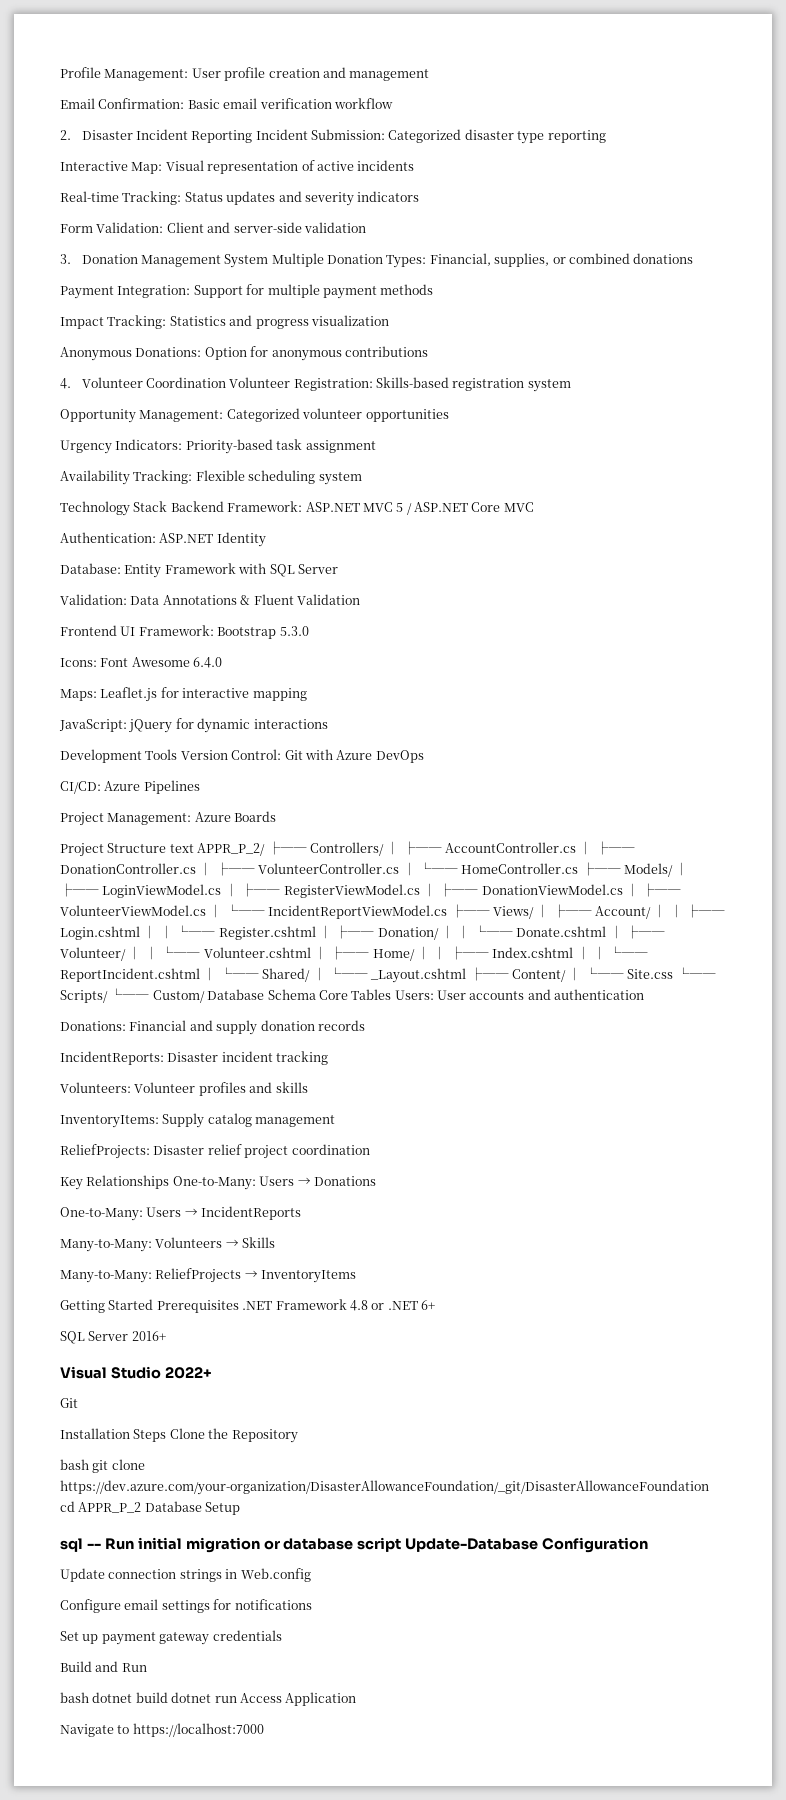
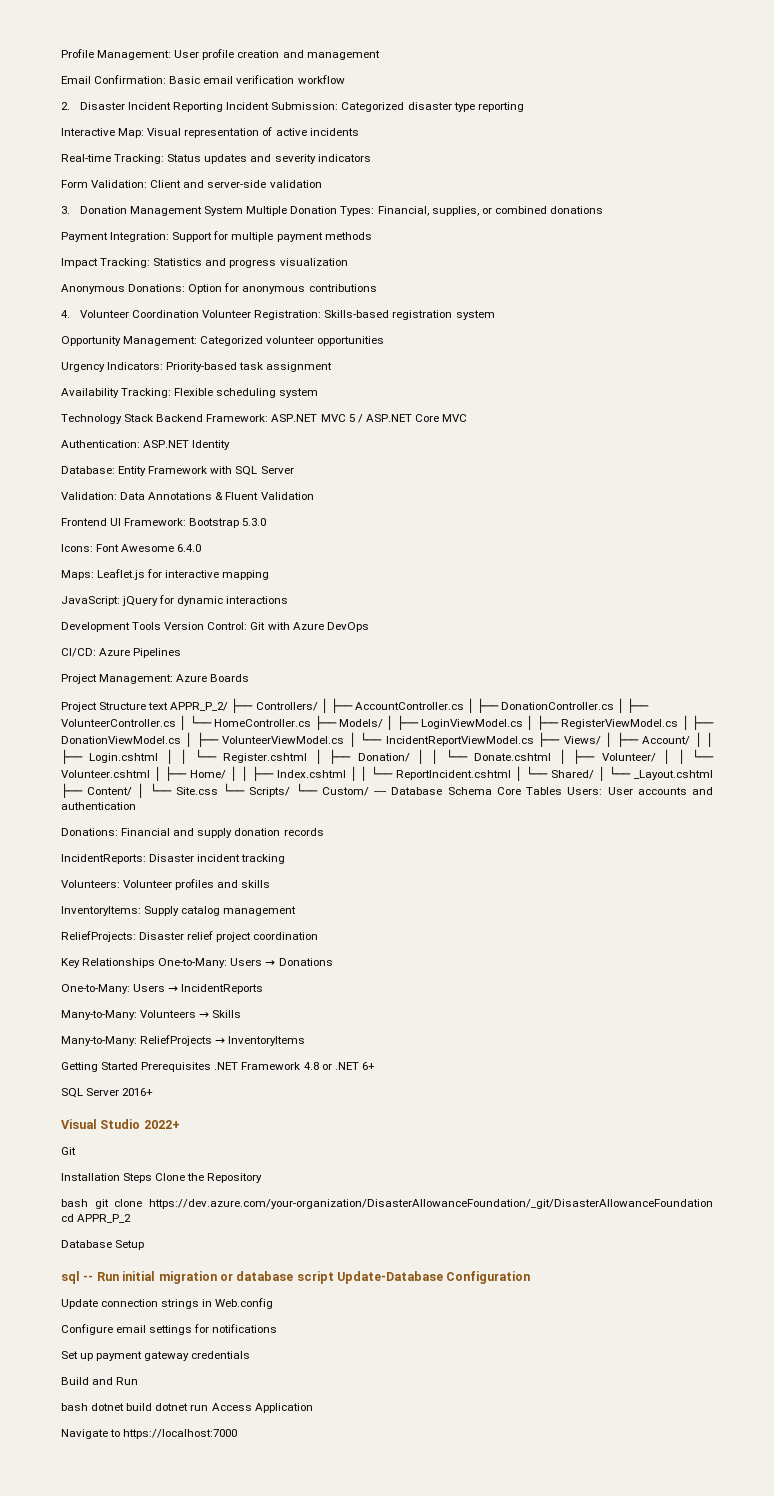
- Project Structure text APPR_P_2/ ├── Controllers/ │ ├── AccountController.cs │ ├── DonationController.cs │ ├── VolunteerController.cs │ └── HomeController.cs ├── Models/ │ ├── LoginViewModel.cs │ ├── RegisterViewModel.cs │ ├── DonationViewModel.cs │ ├── VolunteerViewModel.cs │ └── IncidentReportViewModel.cs ├── Views/ │ ├── Account/ │ │ ├── Login.cshtml │ │ └── Register.cshtml │ ├── Donation/ │ │ └── Donate.cshtml │ ├── Volunteer/ │ │ └── Volunteer.cshtml │ ├── Home/ │ │ ├── Index.cshtml │ │ └── ReportIncident.cshtml │ └── Shared/ │ └── _Layout.cshtml ├── Content/ │ └── Site.css └── Scripts/ └── Custom/ Database Schema Core Tables Users:
+ Project Structure text APPR_P_2/ ├── Controllers/ │ ├── AccountController.cs │ ├── DonationController.cs │ ├── VolunteerController.cs │ └── HomeController.cs ├── Models/ │ ├── LoginViewModel.cs │ ├── RegisterViewModel.cs │ ├── DonationViewModel.cs │ ├── VolunteerViewModel.cs │ └── IncidentReportViewModel.cs ├── Views/ │ ├── Account/ │ │ ├── Login.cshtml │ │ └── Register.cshtml │ ├── Donation/ │ │ └── Donate.cshtml │ ├── Volunteer/ │ │ └── Volunteer.cshtml │ ├── Home/ │ │ ├── Index.cshtml │ │ └── ReportIncident.cshtml │ └── Shared/ │ └── _Layout.cshtml ├── Content/ │ └── Site.css └── Scripts/ └── Custom/ ---- Database Schema Core Tables Users:
- bash git clone https://dev.azure.com/your-organization/DisasterAllowanceFoundation/_git/DisasterAllowanceFoundation cd APPR_P_2 Database Setup
+ bash git clone https://dev.azure.com/your-organization/DisasterAllowanceFoundation/_git/DisasterAllowanceFoundation cd APPR_P_2
+ Database Setup

